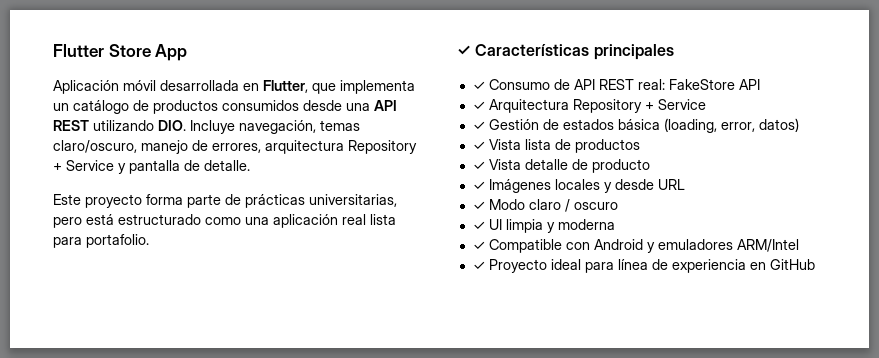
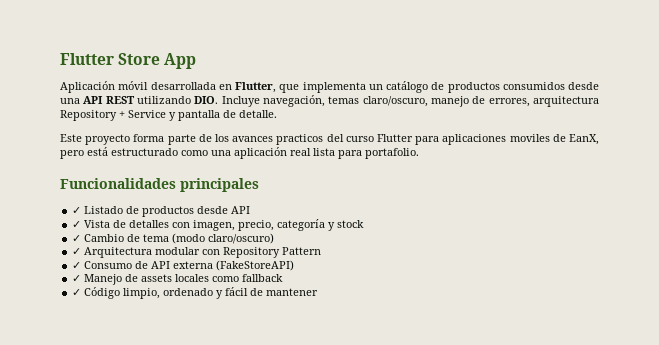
- Este proyecto forma parte de prácticas universitarias, pero está estructurado como una aplicación real lista para portafolio.
+ Este proyecto forma parte de los avances practicos del curso Flutter para aplicaciones moviles de EanX, pero está estructurado como una aplicación real lista para portafolio.
- ✓ Características principales
- ✓ Consumo de API REST real: FakeStore API
- ✓ Arquitectura Repository + Service
- ✓ Gestión de estados básica (loading, error, datos)
- ✓ Vista lista de productos
- ✓ Vista detalle de producto
- ✓ Imágenes locales y desde URL
- ✓ Modo claro / oscuro
- ✓ UI limpia y moderna
- ✓ Compatible con Android y emuladores ARM/Intel
- ✓ Proyecto ideal para línea de experiencia en GitHub
+ Funcionalidades principales
+ ✓ Listado de productos desde API
+ ✓ Vista de detalles con imagen, precio, categoría y stock
+ ✓ Cambio de tema (modo claro/oscuro)
+ ✓ Arquitectura modular con Repository Pattern
+ ✓ Consumo de API externa (FakeStoreAPI)
+ ✓ Manejo de assets locales como fallback
+ ✓ Código limpio, ordenado y fácil de mantener

